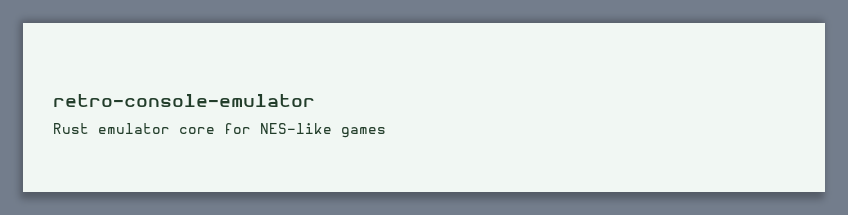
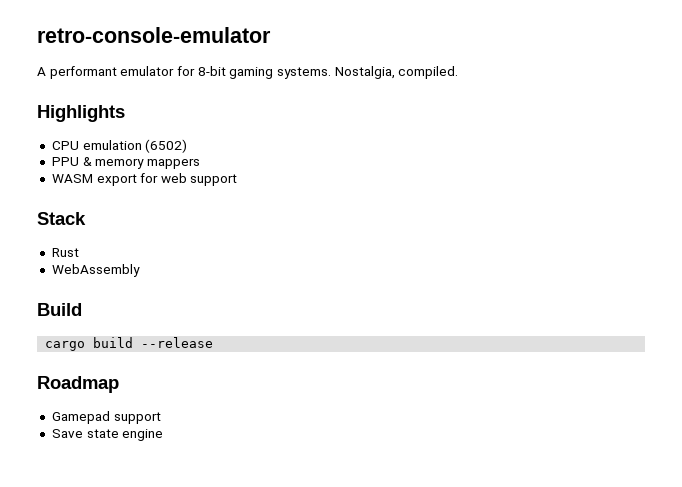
- Rust emulator core for NES-like games
+ A performant emulator for 8-bit gaming systems. Nostalgia, compiled.
+ Highlights
+ CPU emulation (6502)
+ PPU & memory mappers
+ WASM export for web support
+ Stack
+ Rust
+ WebAssembly
+ Build
+ cargo build --release
+ Roadmap
+ Gamepad support
+ Save state engine

